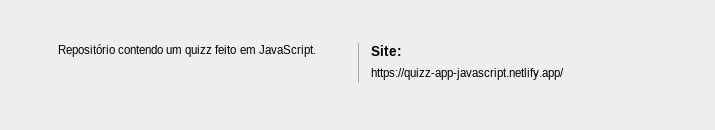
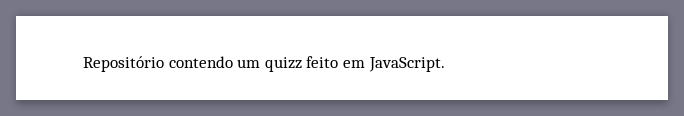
- Site:
- https://quizz-app-javascript.netlify.app/

